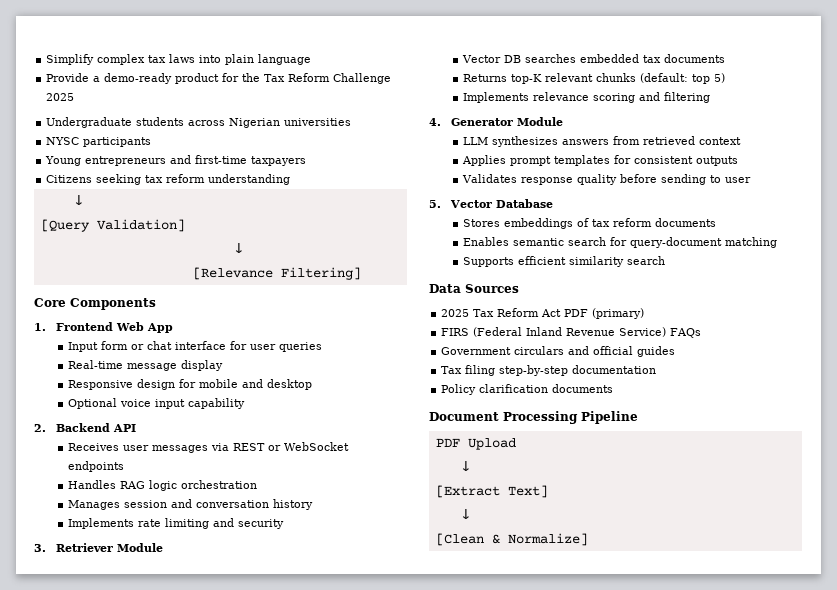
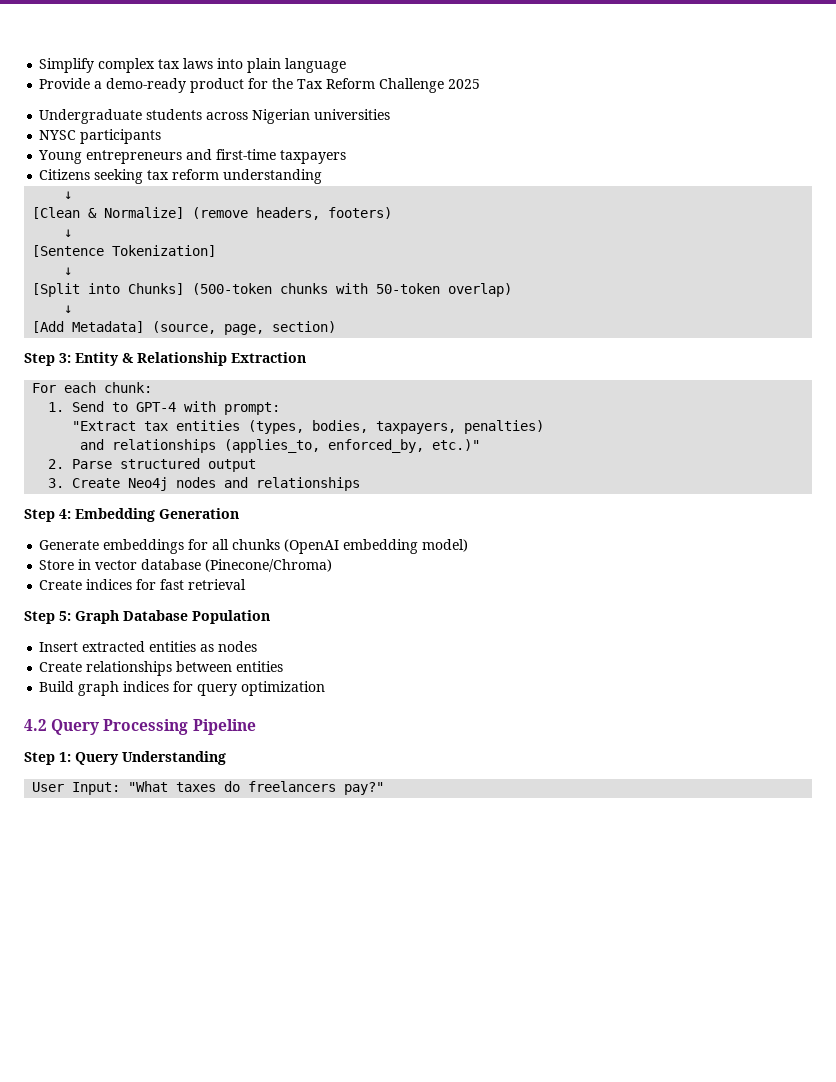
- [Query Validation]
+ [Clean & Normalize] (remove headers, footers)
  ↓
- [Relevance Filtering]
- Core Components
- 1. Frontend Web App
- Input form or chat interface for user queries
- Real-time message display
- Responsive design for mobile and desktop
- Optional voice input capability
- 2. Backend API
- Receives user messages via REST or WebSocket endpoints
- Handles RAG logic orchestration
- Manages session and conversation history
- Implements rate limiting and security
- 3. Retriever Module
- Vector DB searches embedded tax documents
- Returns top-K relevant chunks (default: top 5)
- Implements relevance scoring and filtering
- 4. Generator Module
- LLM synthesizes answers from retrieved context
- Applies prompt templates for consistent outputs
- Validates response quality before sending to user
- 5. Vector Database
- Stores embeddings of tax reform documents
- Enables semantic search for query-document matching
- Supports efficient similarity search
- Data Sources
- 2025 Tax Reform Act PDF (primary)
- FIRS (Federal Inland Revenue Service) FAQs
- Government circulars and official guides
- Tax filing step-by-step documentation
- Policy clarification documents
- Document Processing Pipeline
- PDF Upload
+ [Sentence Tokenization]
  ↓
- [Extract Text]
+ [Split into Chunks] (500-token chunks with 50-token overlap)
  ↓
- [Clean & Normalize]
+ [Add Metadata] (source, page, section)
+ Step 3: Entity & Relationship Extraction
+ For each chunk:
+ 1. Send to GPT-4 with prompt:
+ "Extract tax entities (types, bodies, taxpayers, penalties)
+ and relationships (applies_to, enforced_by, etc.)"
+ 2. Parse structured output
+ 3. Create Neo4j nodes and relationships
+ Step 4: Embedding Generation
+ Generate embeddings for all chunks (OpenAI embedding model)
+ Store in vector database (Pinecone/Chroma)
+ Create indices for fast retrieval
+ Step 5: Graph Database Population
+ Insert extracted entities as nodes
+ Create relationships between entities
+ Build graph indices for query optimization
+ 4.2 Query Processing Pipeline
+ Step 1: Query Understanding
+ User Input: "What taxes do freelancers pay?"

